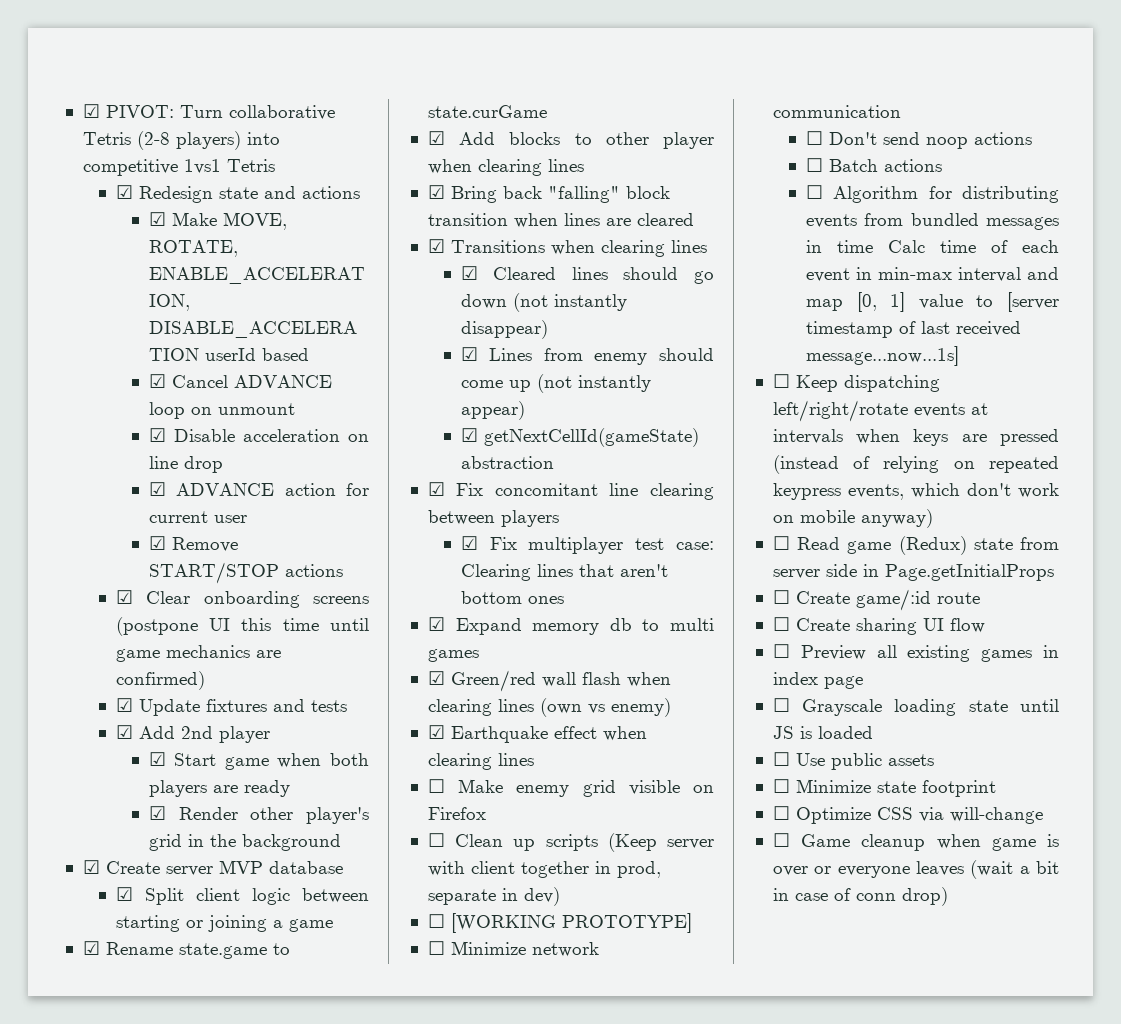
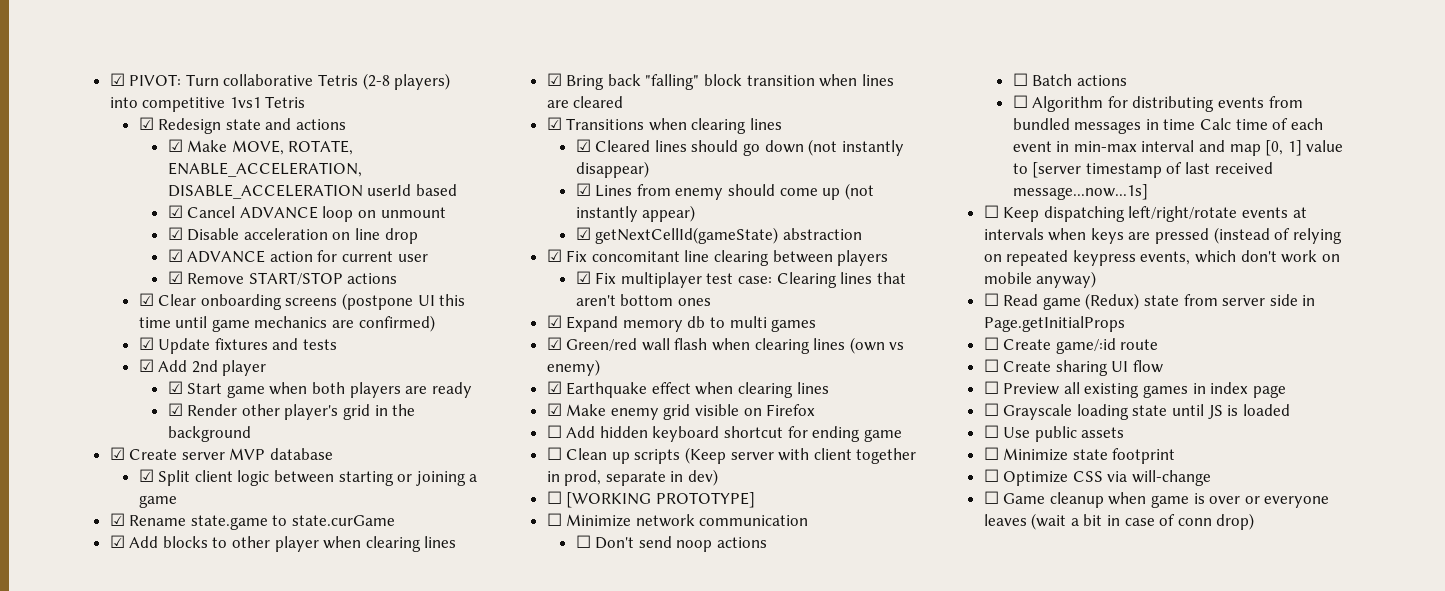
- ☐ Make enemy grid visible on Firefox
+ ☑ Make enemy grid visible on Firefox
+ ☐ Add hidden keyboard shortcut for ending game

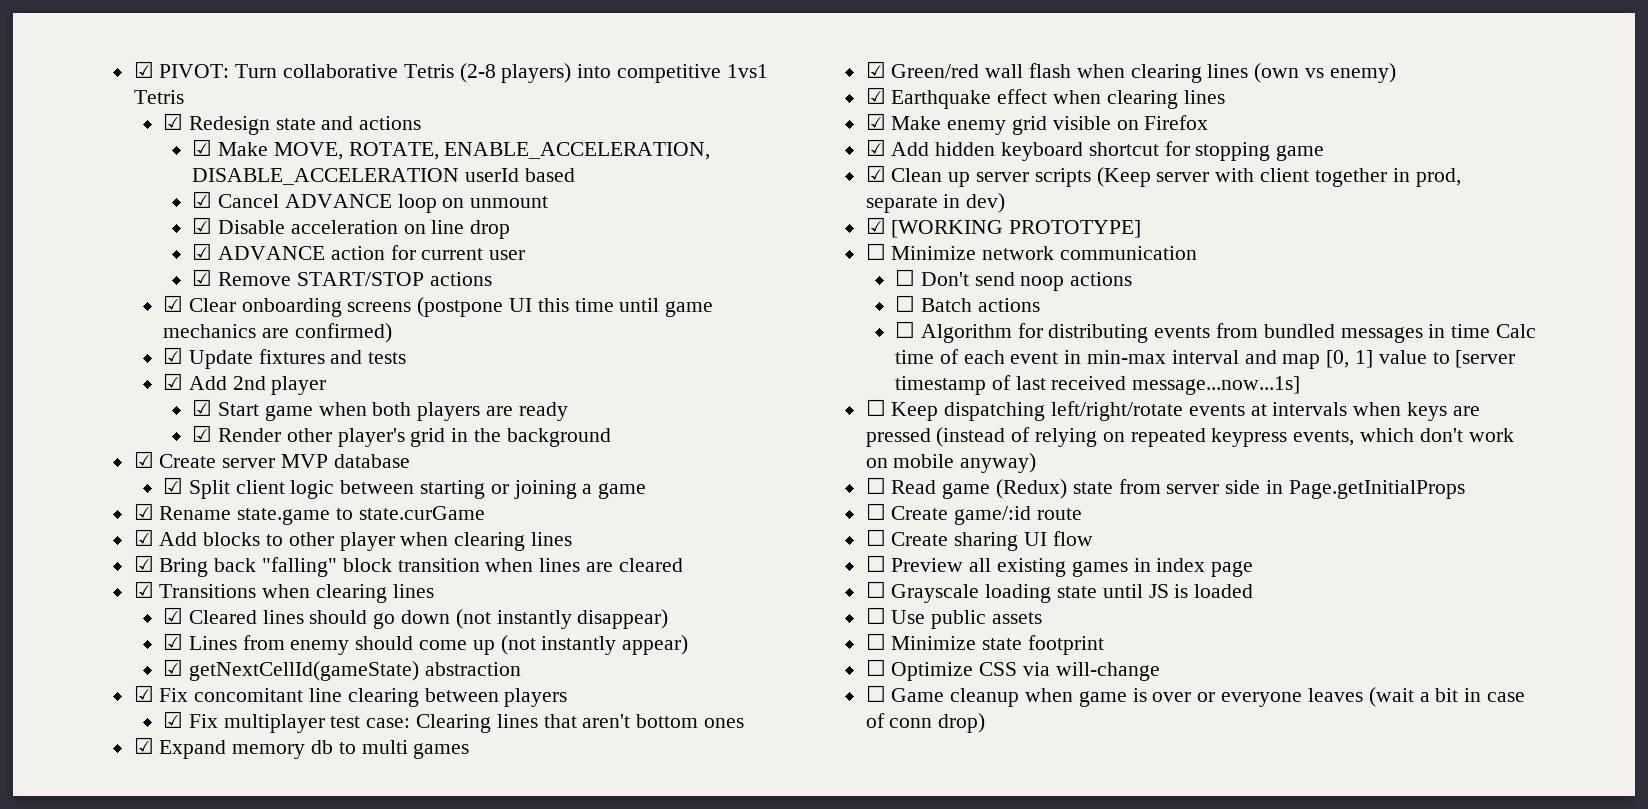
- ☐ Add hidden keyboard shortcut for ending game
- ☐ Clean up scripts (Keep server with client together in prod, separate in dev)
+ ☑ Add hidden keyboard shortcut for stopping game
+ ☑ Clean up server scripts (Keep server with client together in prod, separate in dev)
- ☐ [WORKING PROTOTYPE]
+ ☑ [WORKING PROTOTYPE]

